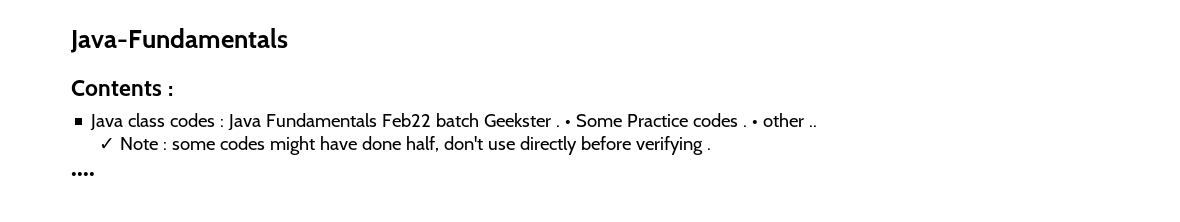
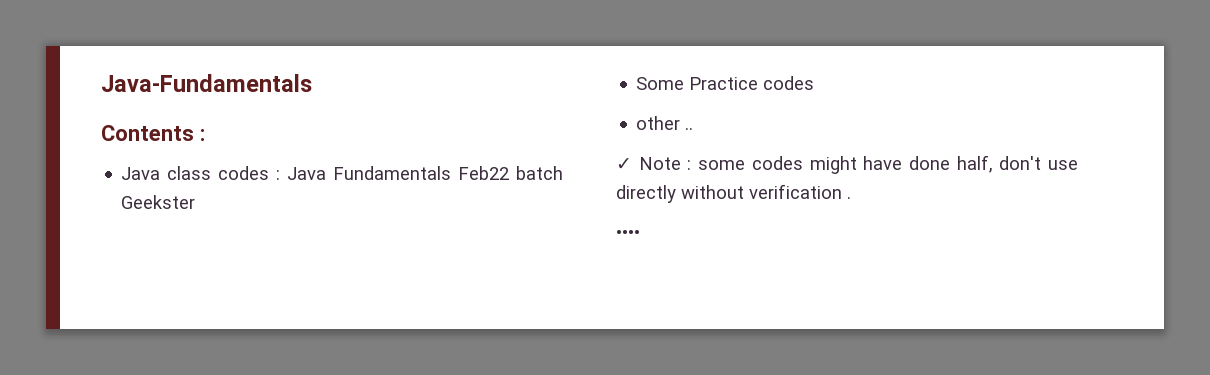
- Java class codes : Java Fundamentals Feb22 batch Geekster . • Some Practice codes . • other ..
+ Java class codes : Java Fundamentals Feb22 batch Geekster
+ Some Practice codes
+ other ..
- ✓ Note : some codes might have done half, don't use directly before verifying .
+ ✓ Note : some codes might have done half, don't use directly without verification .

